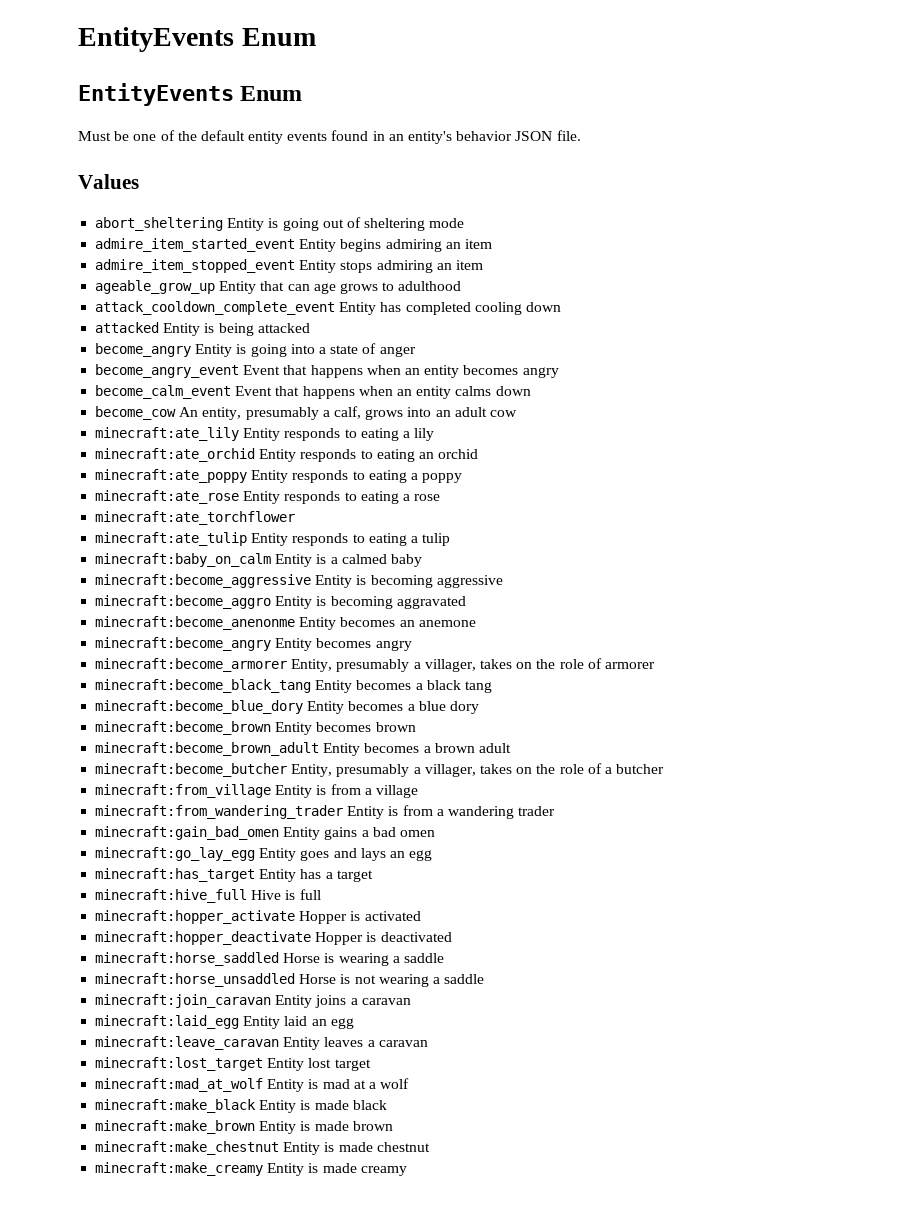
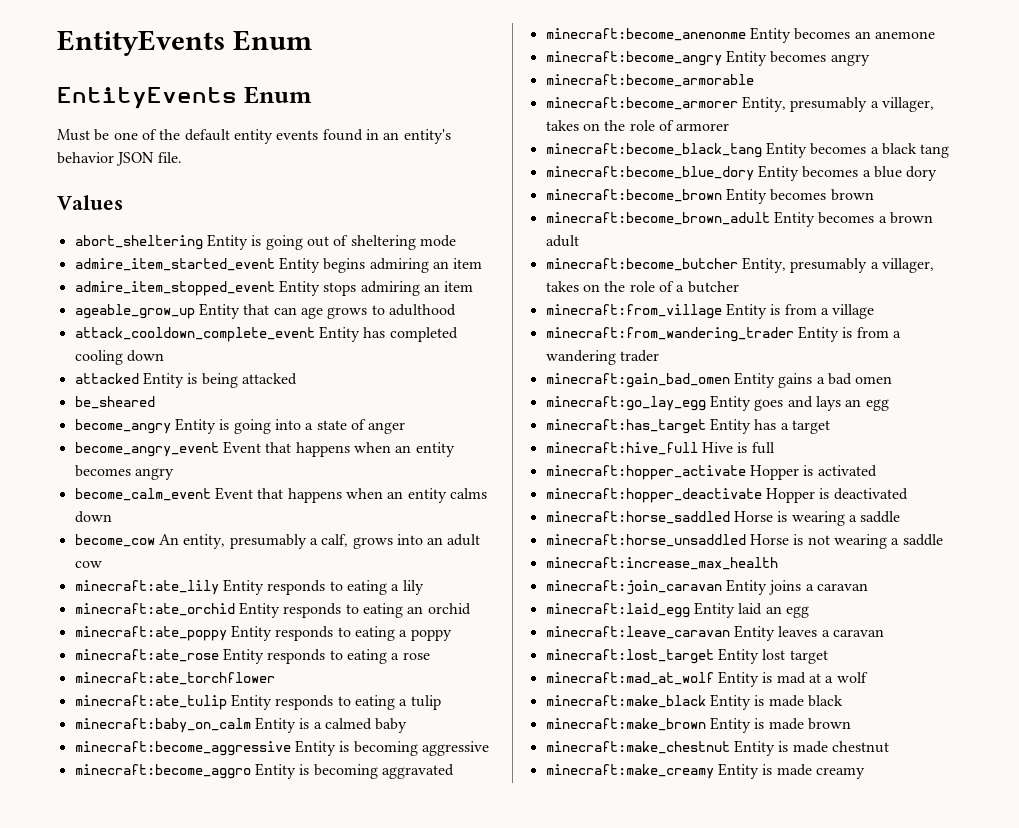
+ be_sheared
+ minecraft:become_armorable
+ minecraft:increase_max_health

